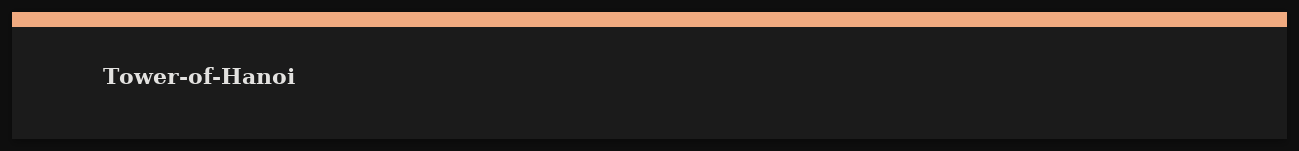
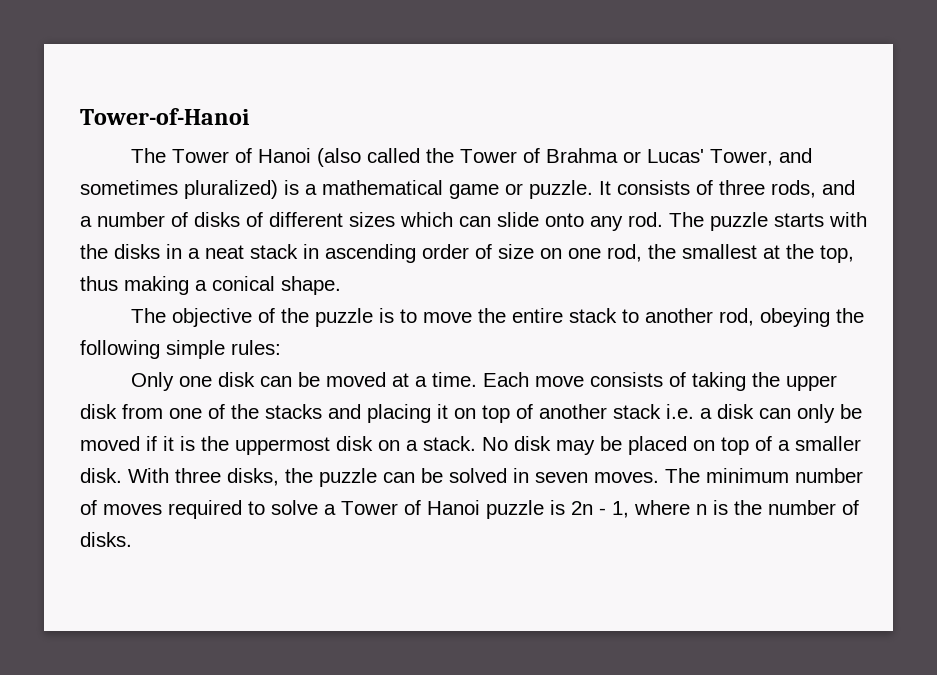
+ The Tower of Hanoi (also called the Tower of Brahma or Lucas' Tower, and sometimes pluralized) is a mathematical game or puzzle. It consists of three rods, and a number of disks of different sizes which can slide onto any rod. The puzzle starts with the disks in a neat stack in ascending order of size on one rod, the smallest at the top, thus making a conical shape.
+ The objective of the puzzle is to move the entire stack to another rod, obeying the following simple rules:
+ Only one disk can be moved at a time. Each move consists of taking the upper disk from one of the stacks and placing it on top of another stack i.e. a disk can only be moved if it is the uppermost disk on a stack. No disk may be placed on top of a smaller disk. With three disks, the puzzle can be solved in seven moves. The minimum number of moves required to solve a Tower of Hanoi puzzle is 2n - 1, where n is the number of disks.

